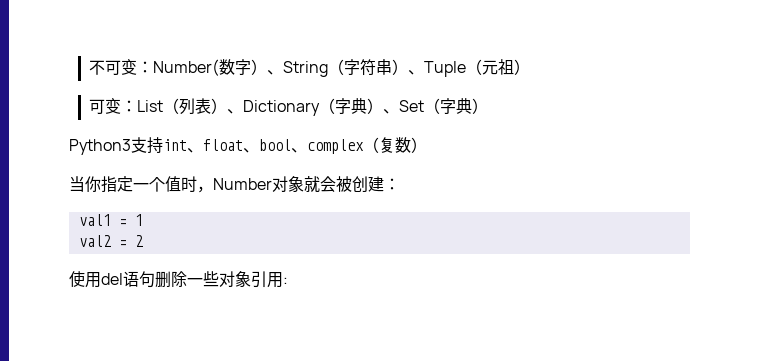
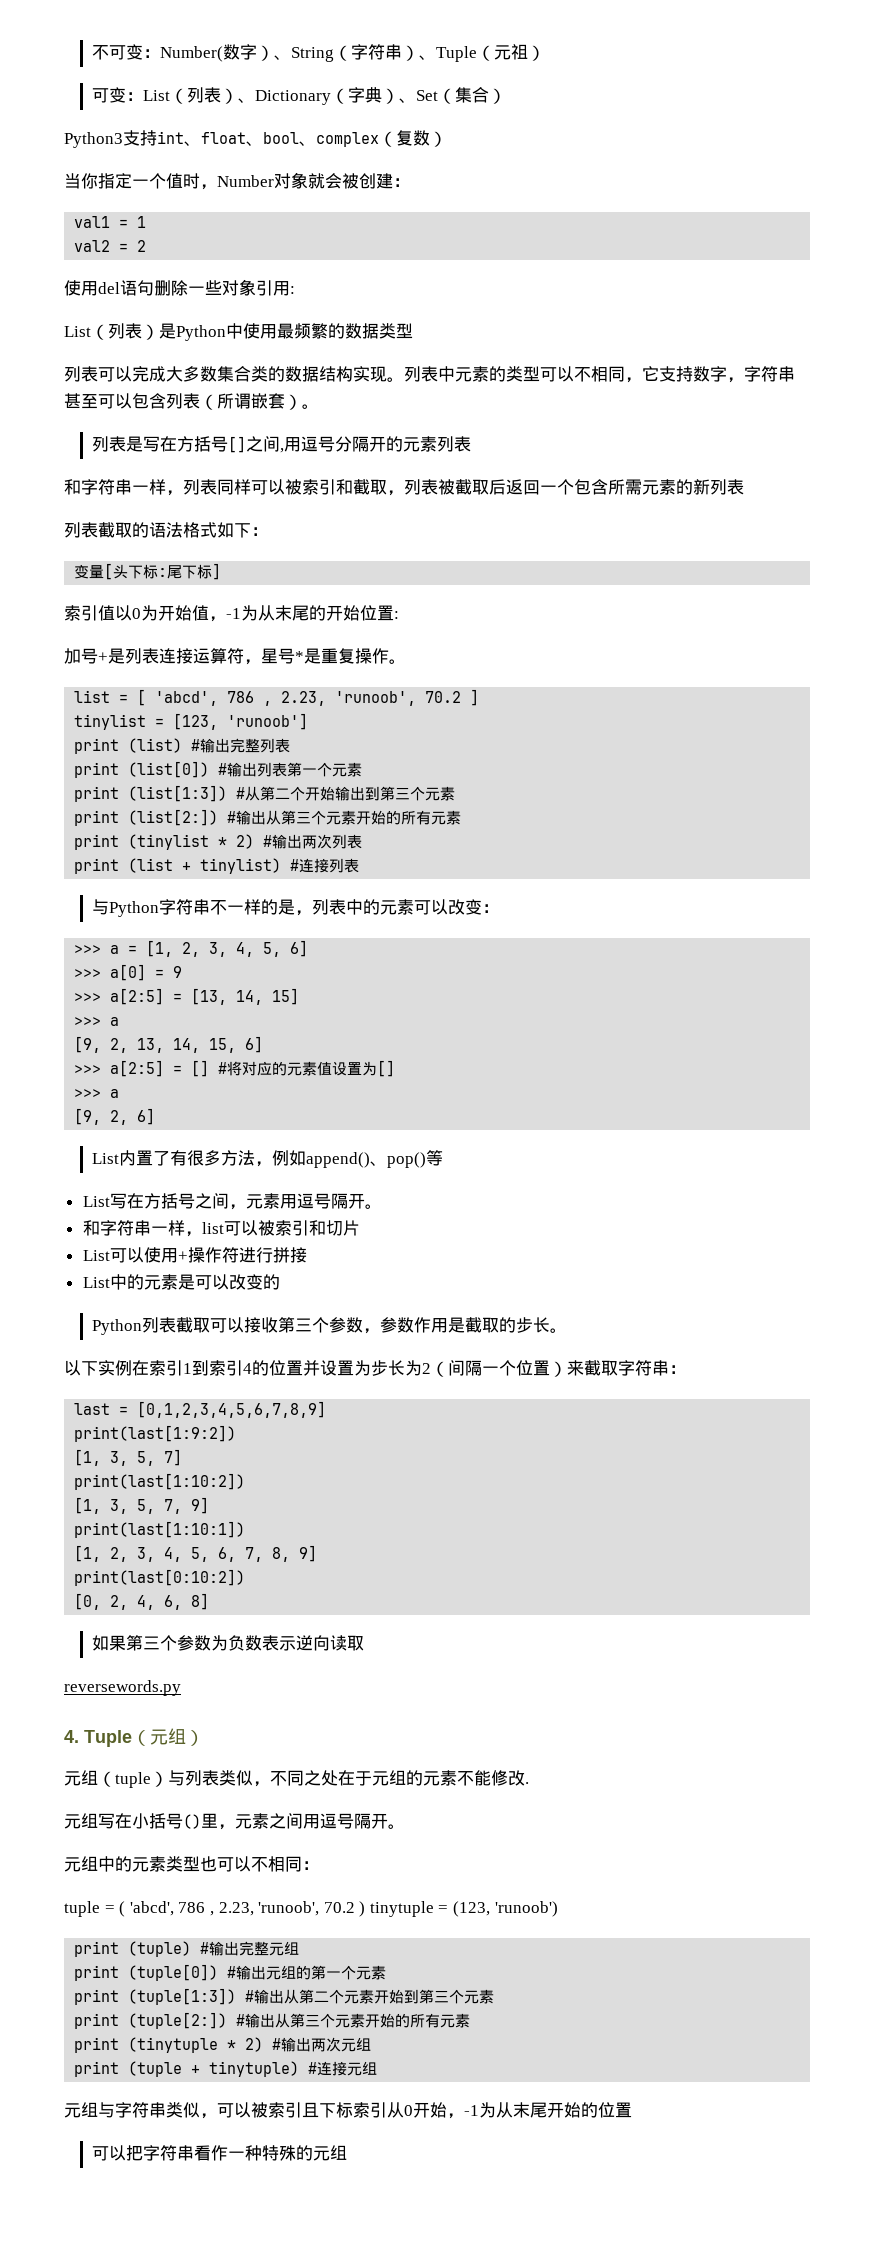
- 可变：List（列表）、Dictionary（字典）、Set（字典）
+ 可变：List（列表）、Dictionary（字典）、Set（集合）
+ List（列表）是Python中使用最频繁的数据类型
+ 列表可以完成大多数集合类的数据结构实现。列表中元素的类型可以不相同，它支持数字，字符串甚至可以包含列表（所谓嵌套）。
+ 列表是写在方括号[]之间,用逗号分隔开的元素列表
+ 和字符串一样，列表同样可以被索引和截取，列表被截取后返回一个包含所需元素的新列表
+ 列表截取的语法格式如下：
+ 变量[头下标:尾下标]
+ 索引值以0为开始值，-1为从末尾的开始位置:
+ 加号+是列表连接运算符，星号*是重复操作。
+ list = [ 'abcd', 786 , 2.23, 'runoob', 70.2 ]
+ tinylist = [123, 'runoob']
+ print (list) #输出完整列表
+ print (list[0]) #输出列表第一个元素
+ print (list[1:3]) #从第二个开始输出到第三个元素
+ print (list[2:]) #输出从第三个元素开始的所有元素
+ print (tinylist * 2) #输出两次列表
+ print (list + tinylist) #连接列表
+ 与Python字符串不一样的是，列表中的元素可以改变：
+ >>> a = [1, 2, 3, 4, 5, 6]
+ >>> a[0] = 9
+ >>> a[2:5] = [13, 14, 15]
+ >>> a
+ [9, 2, 13, 14, 15, 6]
+ >>> a[2:5] = [] #将对应的元素值设置为[]
+ >>> a
+ [9, 2, 6]
+ List内置了有很多方法，例如append()、pop()等
+ List写在方括号之间，元素用逗号隔开。
+ 和字符串一样，list可以被索引和切片
+ List可以使用+操作符进行拼接
+ List中的元素是可以改变的
+ Python列表截取可以接收第三个参数，参数作用是截取的步长。
+ 以下实例在索引1到索引4的位置并设置为步长为2（间隔一个位置）来截取字符串：
+ last = [0,1,2,3,4,5,6,7,8,9]
+ print(last[1:9:2])
+ [1, 3, 5, 7]
+ print(last[1:10:2])
+ [1, 3, 5, 7, 9]
+ print(last[1:10:1])
+ [1, 2, 3, 4, 5, 6, 7, 8, 9]
+ print(last[0:10:2])
+ [0, 2, 4, 6, 8]
+ 如果第三个参数为负数表示逆向读取
+ reversewords.py
+ 4. Tuple（元组）
+ 元组（tuple）与列表类似，不同之处在于元组的元素不能修改.
+ 元组写在小括号()里，元素之间用逗号隔开。
+ 元组中的元素类型也可以不相同：
+ tuple = ( 'abcd', 786 , 2.23, 'runoob', 70.2 ) tinytuple = (123, 'runoob')
+ print (tuple) #输出完整元组
+ print (tuple[0]) #输出元组的第一个元素
+ print (tuple[1:3]) #输出从第二个元素开始到第三个元素
+ print (tuple[2:]) #输出从第三个元素开始的所有元素
+ print (tinytuple * 2) #输出两次元组
+ print (tuple + tinytuple) #连接元组
+ 元组与字符串类似，可以被索引且下标索引从0开始，-1为从末尾开始的位置
+ 可以把字符串看作一种特殊的元组

